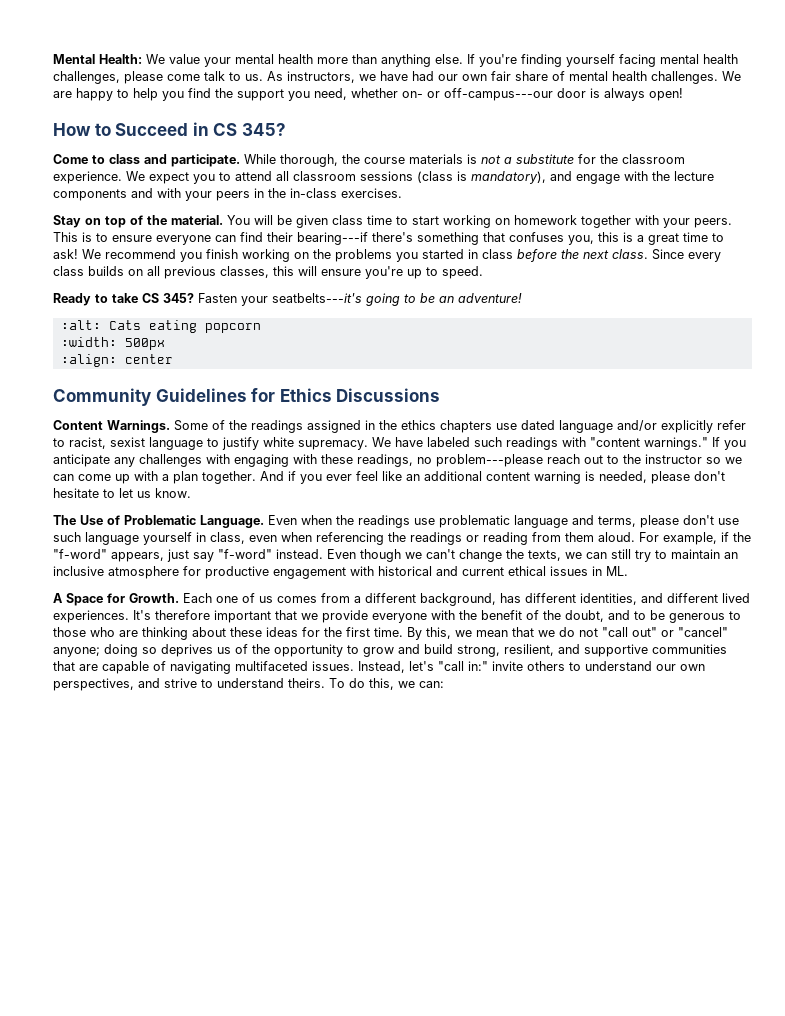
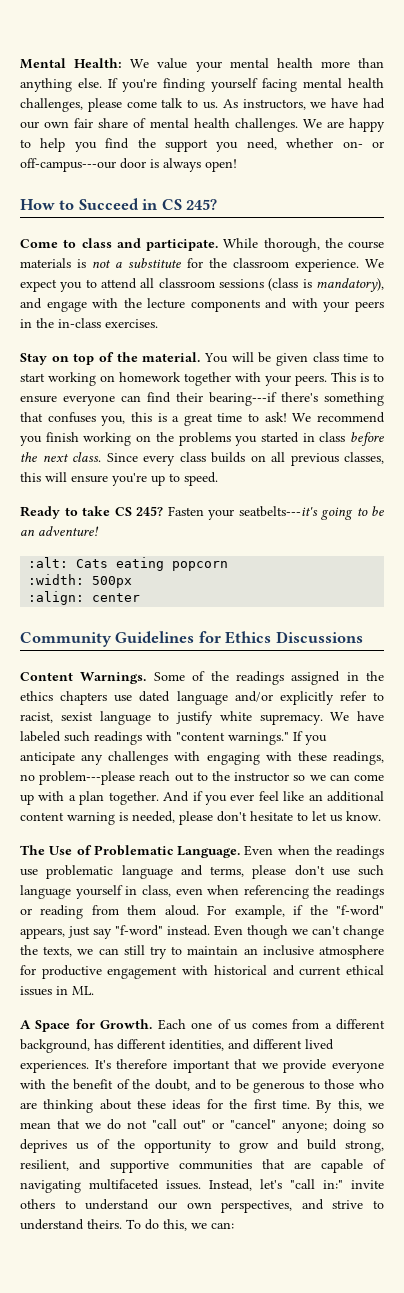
- How to Succeed in CS 345?
+ How to Succeed in CS 245?
- Ready to take CS 345?
+ Ready to take CS 245?

